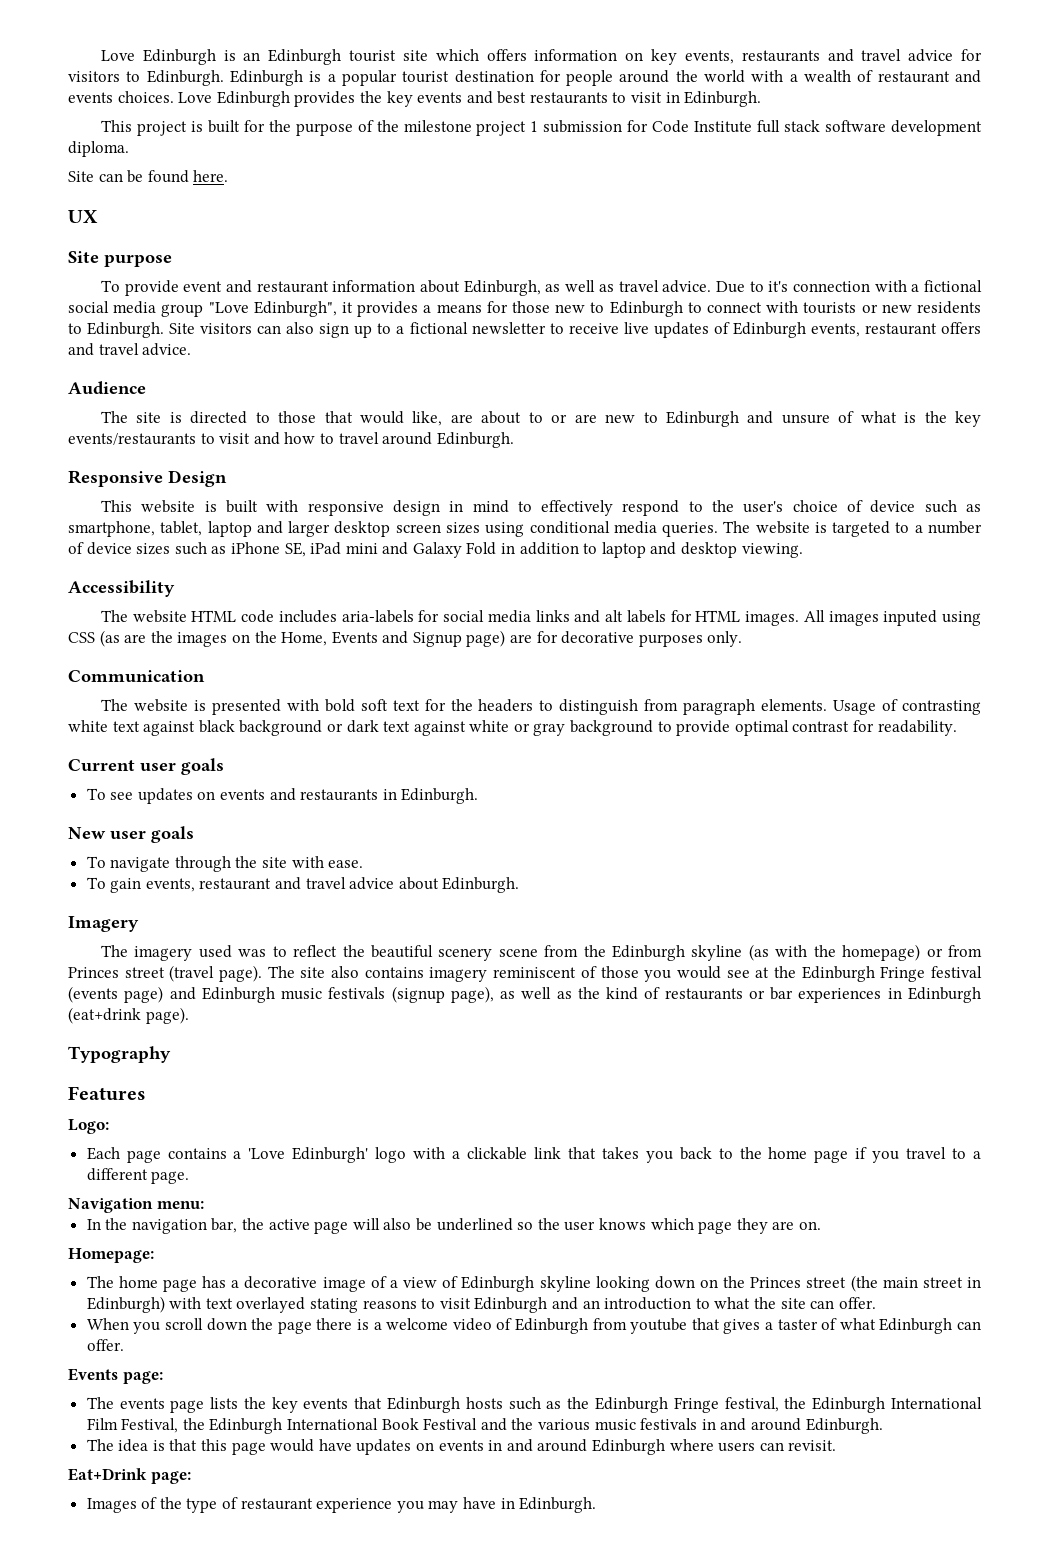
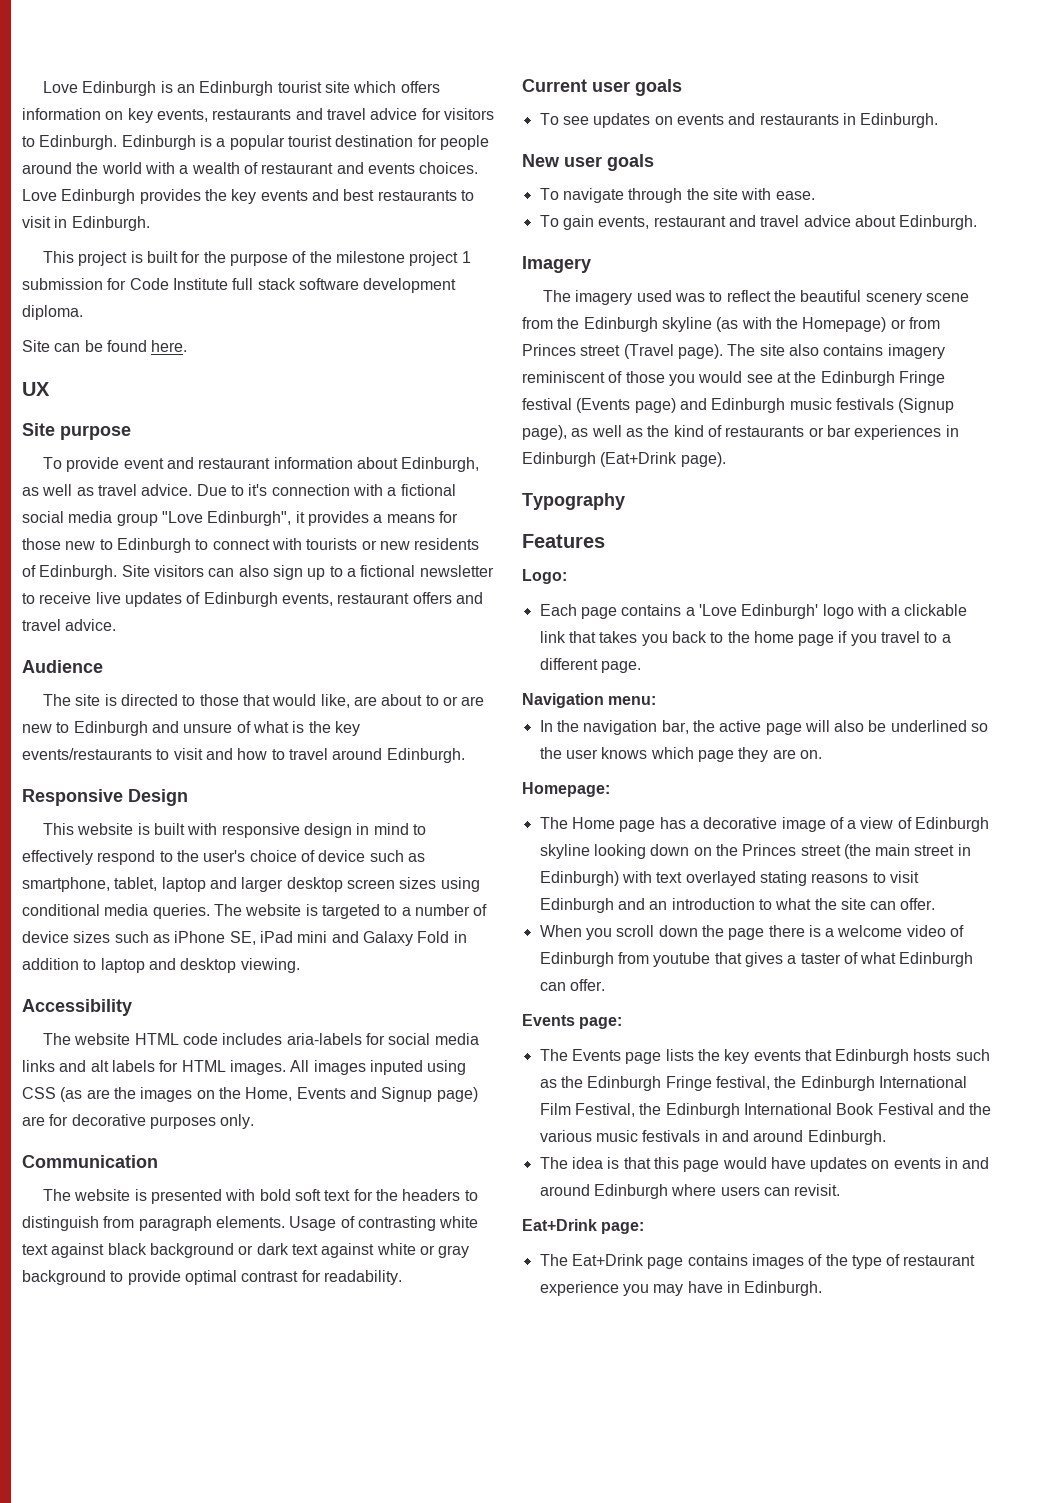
- Due to it's connection with a fictional social media group "Love Edinburgh", it provides a means for those new to Edinburgh to connect with tourists or new residents to Edinburgh.
+ Due to it's connection with a fictional social media group "Love Edinburgh", it provides a means for those new to Edinburgh to connect with tourists or new residents of Edinburgh.
- The imagery used was to reflect the beautiful scenery scene from the Edinburgh skyline (as with the homepage) or from Princes street (travel page).
+ The imagery used was to reflect the beautiful scenery scene from the Edinburgh skyline (as with the Homepage) or from Princes street (Travel page).
- The site also contains imagery reminiscent of those you would see at the Edinburgh Fringe festival (events page) and Edinburgh music festivals (signup page), as well as the kind of restaurants or bar experiences in Edinburgh (eat+drink page).
+ The site also contains imagery reminiscent of those you would see at the Edinburgh Fringe festival (Events page) and Edinburgh music festivals (Signup page), as well as the kind of restaurants or bar experiences in Edinburgh (Eat+Drink page).
- The home page has a decorative image of a view of Edinburgh skyline looking down on the Princes street (the main street in Edinburgh) with text overlayed stating reasons to visit Edinburgh and an introduction to what the site can offer.
+ The Home page has a decorative image of a view of Edinburgh skyline looking down on the Princes street (the main street in Edinburgh) with text overlayed stating reasons to visit Edinburgh and an introduction to what the site can offer.
- The events page lists the key events that Edinburgh hosts such as the Edinburgh Fringe festival, the Edinburgh International Film Festival, the Edinburgh International Book Festival and the various music festivals in and around Edinburgh.
+ The Events page lists the key events that Edinburgh hosts such as the Edinburgh Fringe festival, the Edinburgh International Film Festival, the Edinburgh International Book Festival and the various music festivals in and around Edinburgh.
- Images of the type of restaurant experience you may have in Edinburgh.
+ The Eat+Drink page contains images of the type of restaurant experience you may have in Edinburgh.

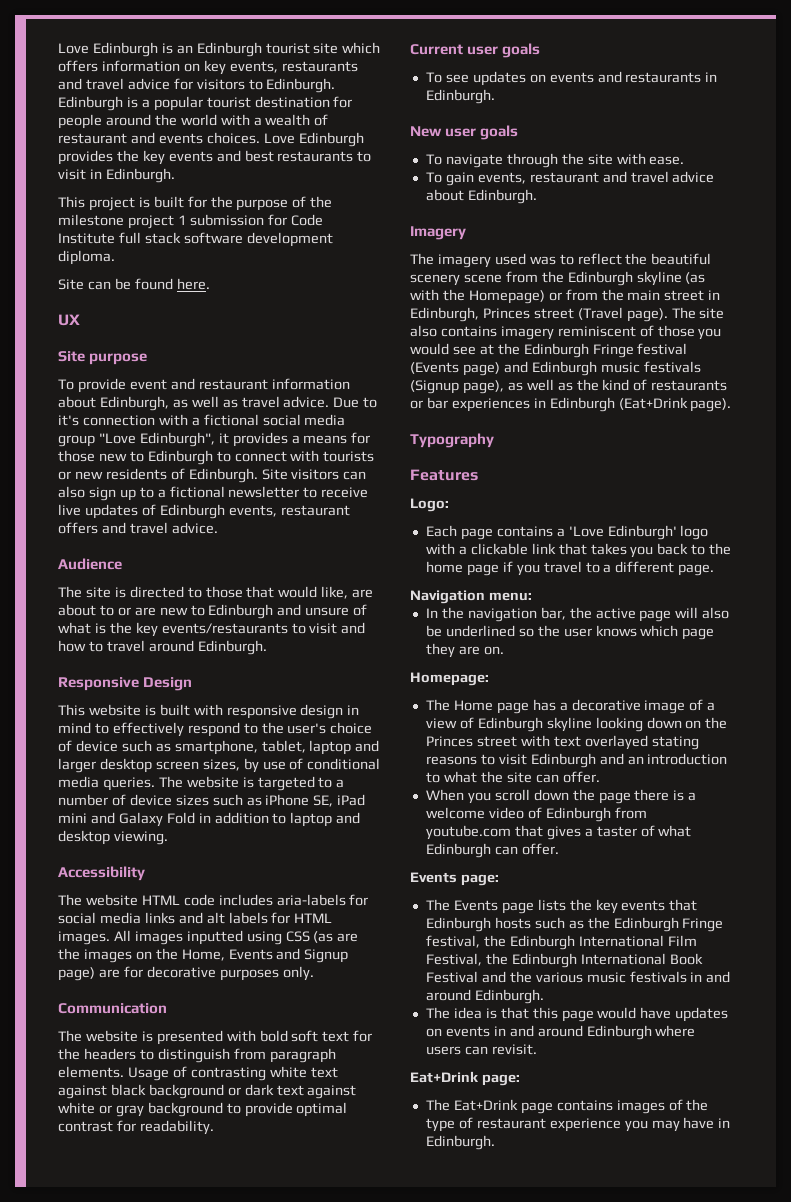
- This website is built with responsive design in mind to effectively respond to the user's choice of device such as smartphone, tablet, laptop and larger desktop screen sizes using conditional media queries.
+ This website is built with responsive design in mind to effectively respond to the user's choice of device such as smartphone, tablet, laptop and larger desktop screen sizes, by use of conditional media queries.
- All images inputed using CSS (as are the images on the Home, Events and Signup page) are for decorative purposes only.
+ All images inputted using CSS (as are the images on the Home, Events and Signup page) are for decorative purposes only.
- The imagery used was to reflect the beautiful scenery scene from the Edinburgh skyline (as with the Homepage) or from Princes street (Travel page).
+ The imagery used was to reflect the beautiful scenery scene from the Edinburgh skyline (as with the Homepage) or from the main street in Edinburgh, Princes street (Travel page).
- The Home page has a decorative image of a view of Edinburgh skyline looking down on the Princes street (the main street in Edinburgh) with text overlayed stating reasons to visit Edinburgh and an introduction to what the site can offer.
+ The Home page has a decorative image of a view of Edinburgh skyline looking down on the Princes street with text overlayed stating reasons to visit Edinburgh and an introduction to what the site can offer.
- When you scroll down the page there is a welcome video of Edinburgh from youtube that gives a taster of what Edinburgh can offer.
+ When you scroll down the page there is a welcome video of Edinburgh from youtube.com that gives a taster of what Edinburgh can offer.

